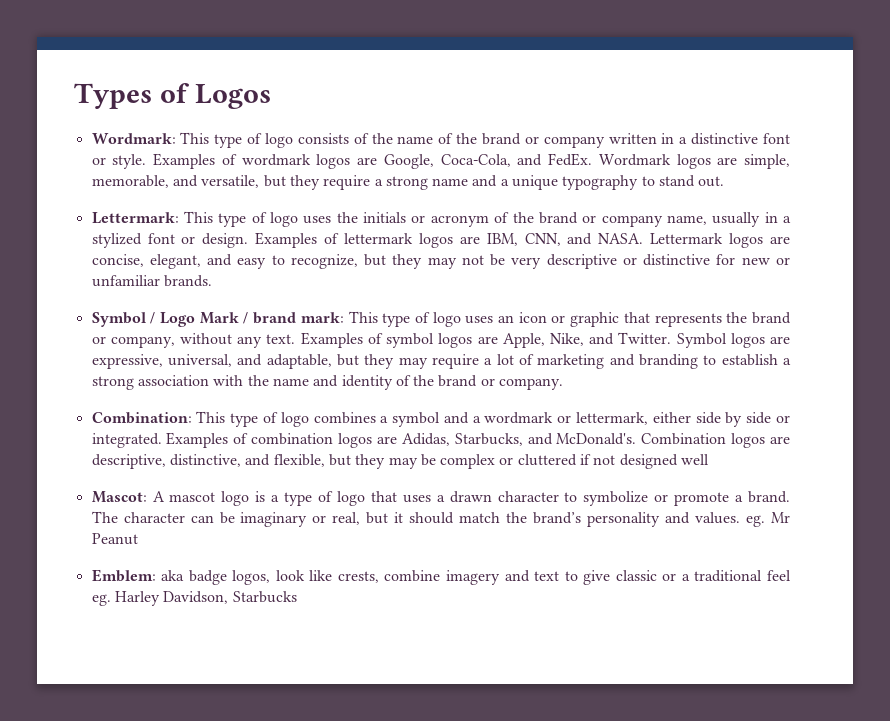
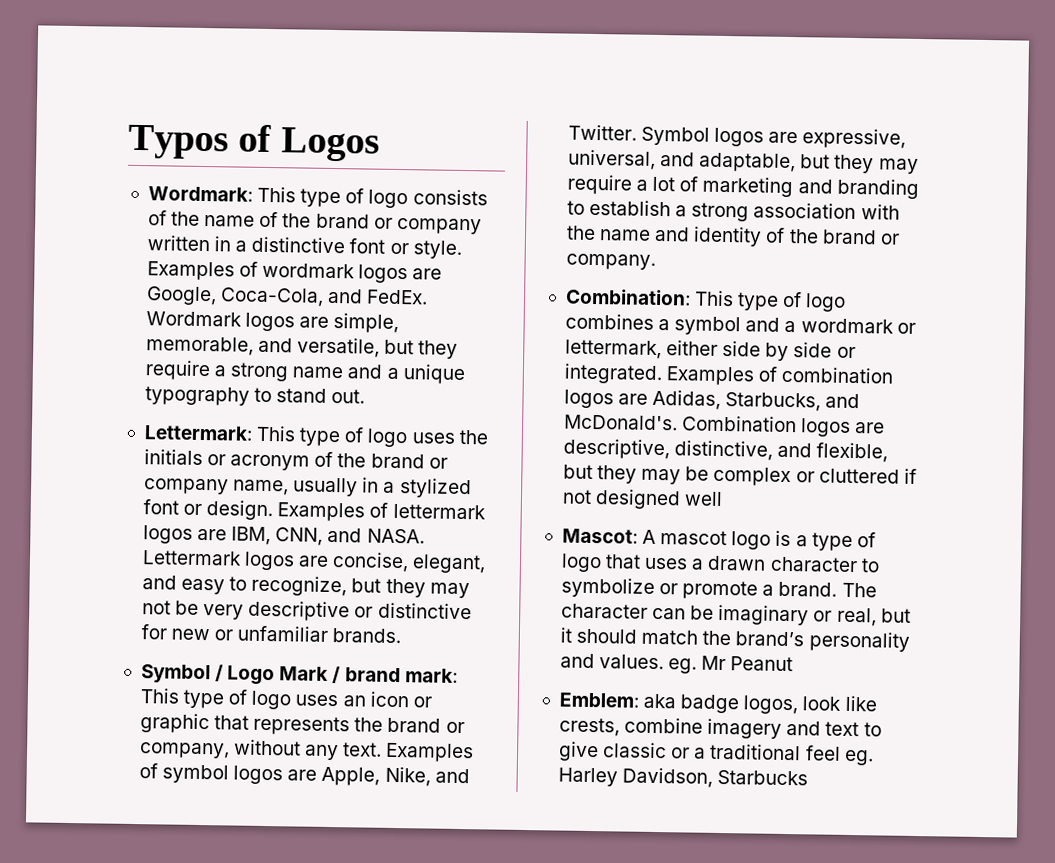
- Types of Logos
+ Typos of Logos

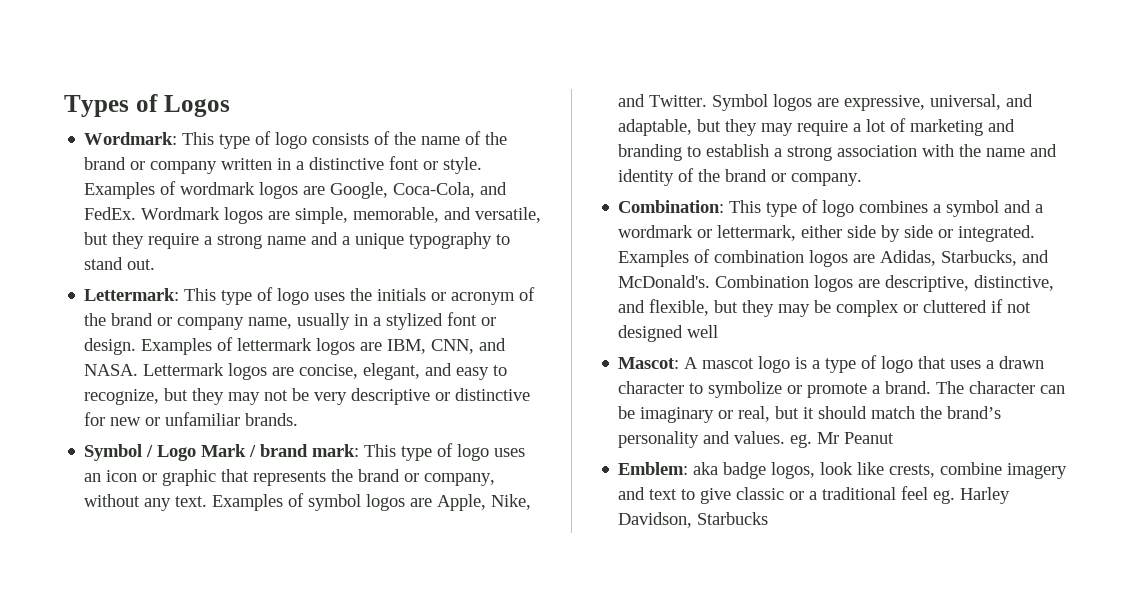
- Typos of Logos
+ Types of Logos

